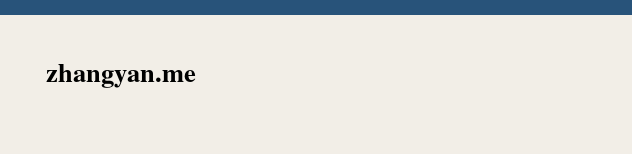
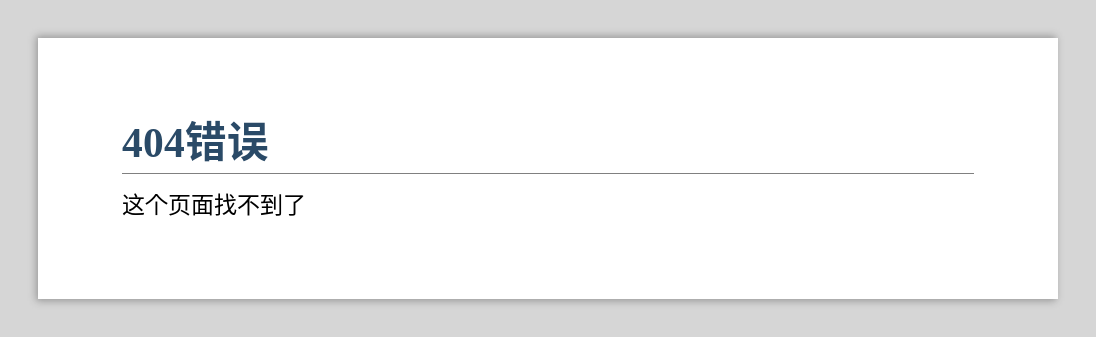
- zhangyan.me
+ 404错误
+ 这个页面找不到了

